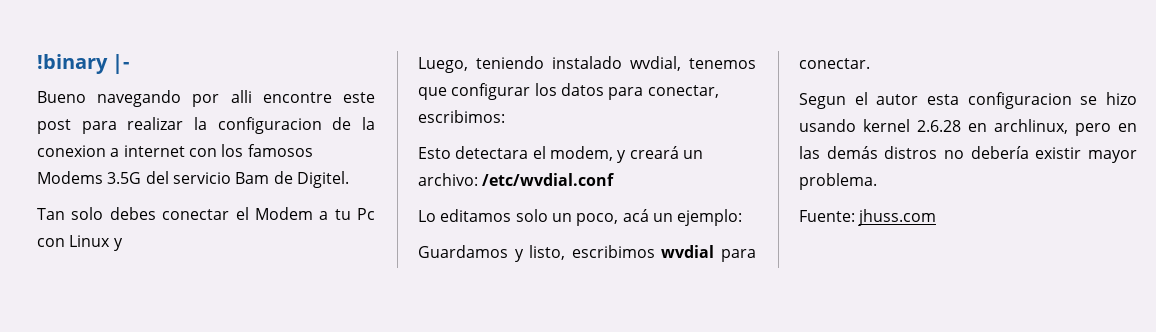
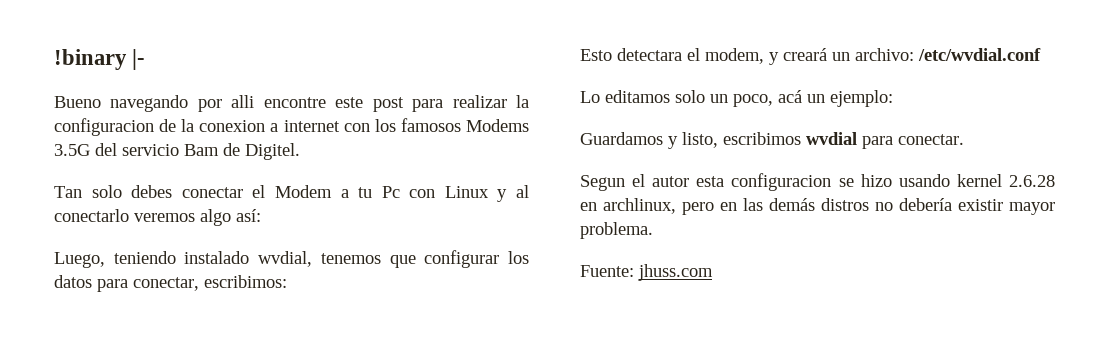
- Tan solo debes conectar el Modem a tu Pc con Linux y
+ Tan solo debes conectar el Modem a tu Pc con Linux y al conectarlo veremos algo así:

